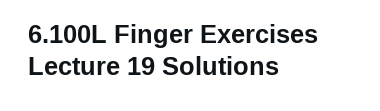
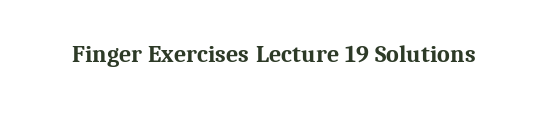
- 6.100L Finger Exercises Lecture 19 Solutions
+ Finger Exercises Lecture 19 Solutions

